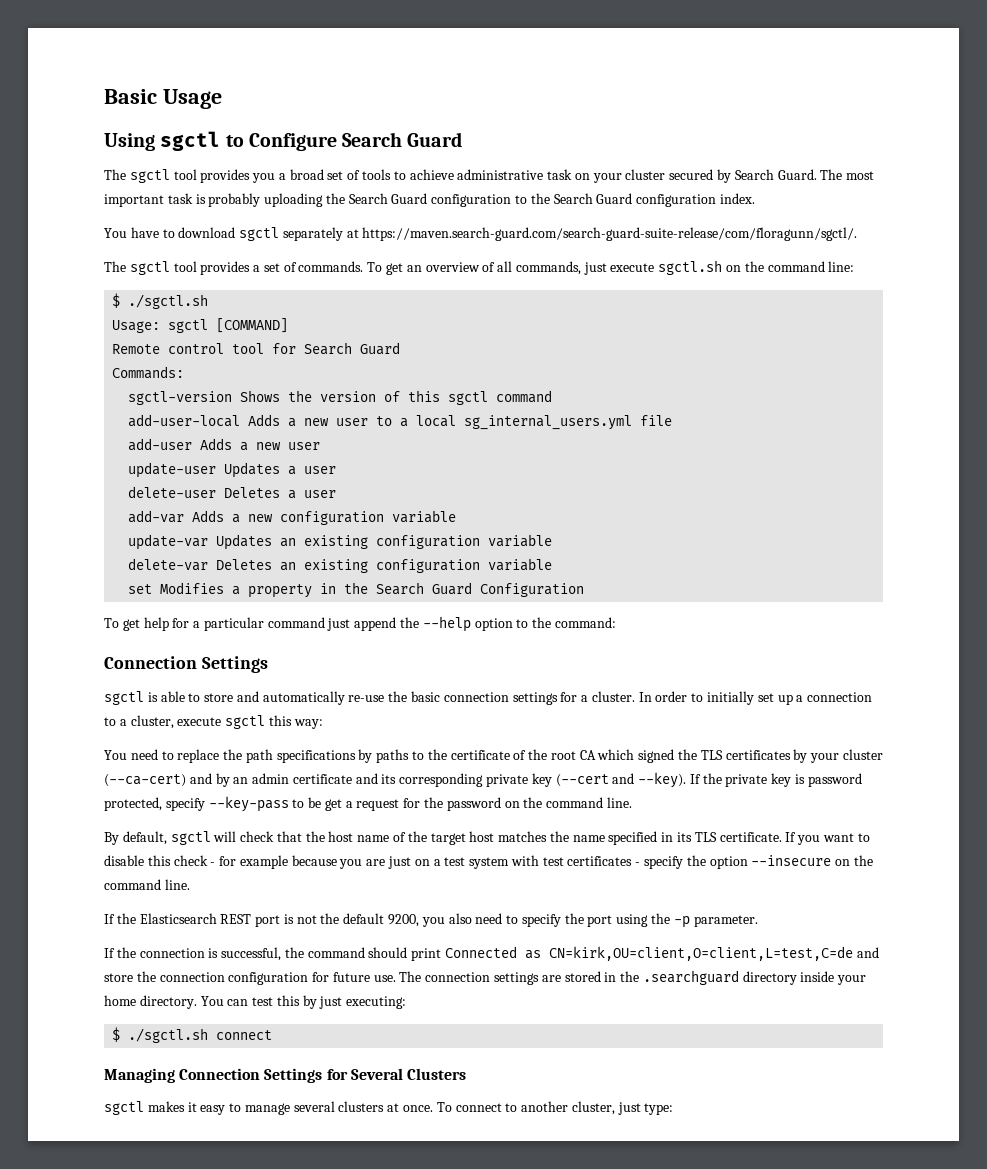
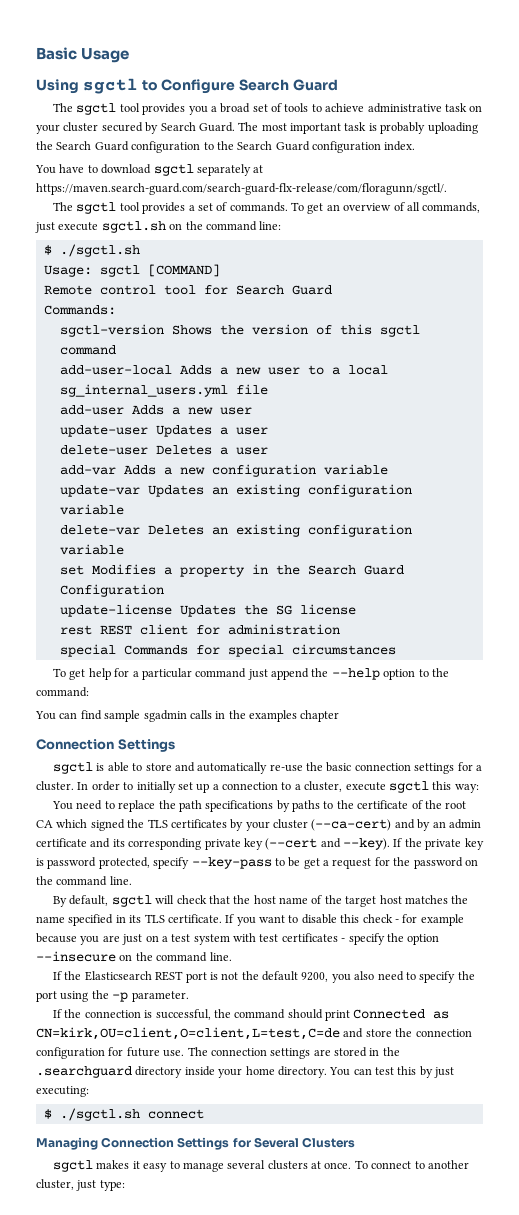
- You have to download sgctl separately at https://maven.search-guard.com/search-guard-suite-release/com/floragunn/sgctl/.
+ You have to download sgctl separately at https://maven.search-guard.com/search-guard-flx-release/com/floragunn/sgctl/.
+ update-license Updates the SG license
+ rest REST client for administration
+ special Commands for special circumstances
+ You can find sample sgadmin calls in the examples chapter

